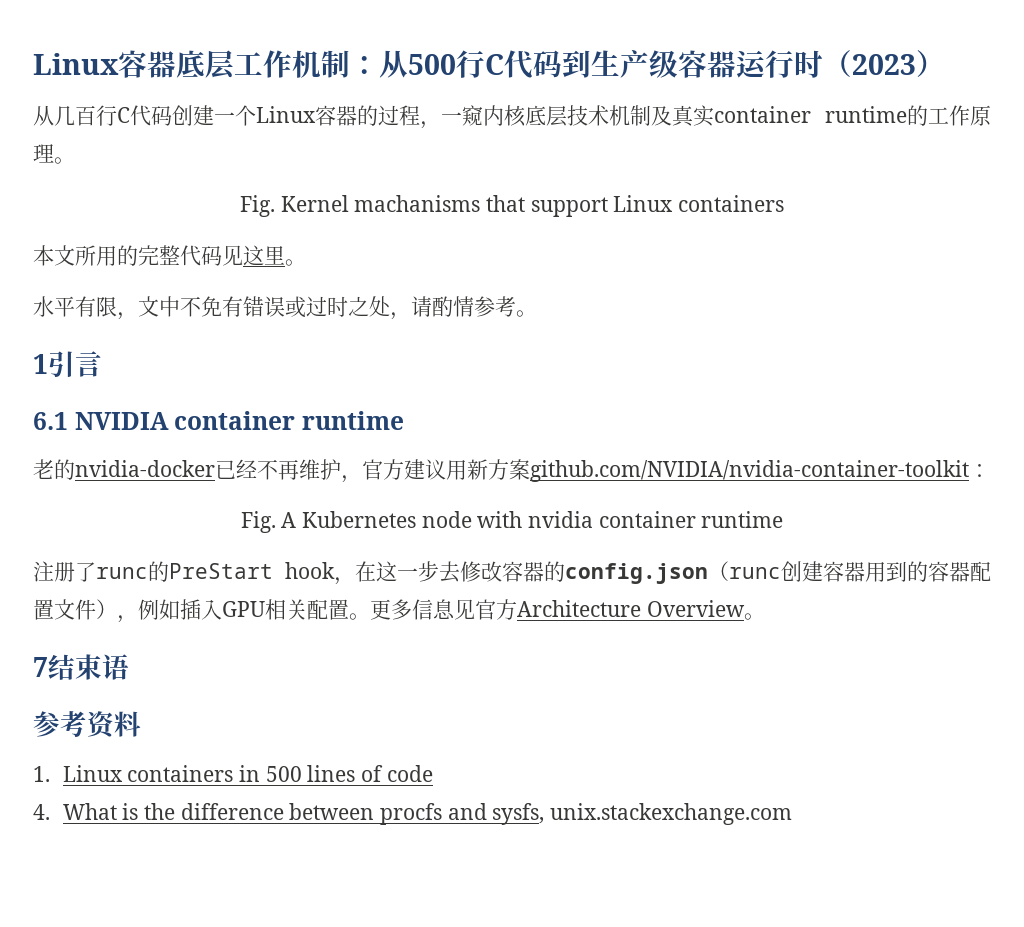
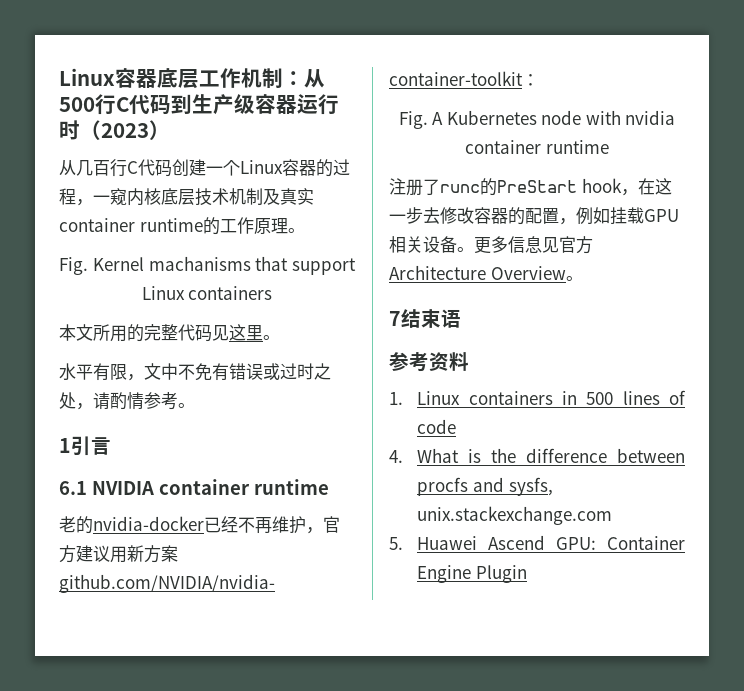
- 注册了runc的PreStart hook，在这一步去修改容器的config.json（runc创建容器用到的容器配置文件），例如插入GPU相关配置。
+ 注册了runc的PreStart hook，在这一步去修改容器的配置，例如挂载GPU相关设备。
+ 5. Huawei Ascend GPU: Container Engine Plugin

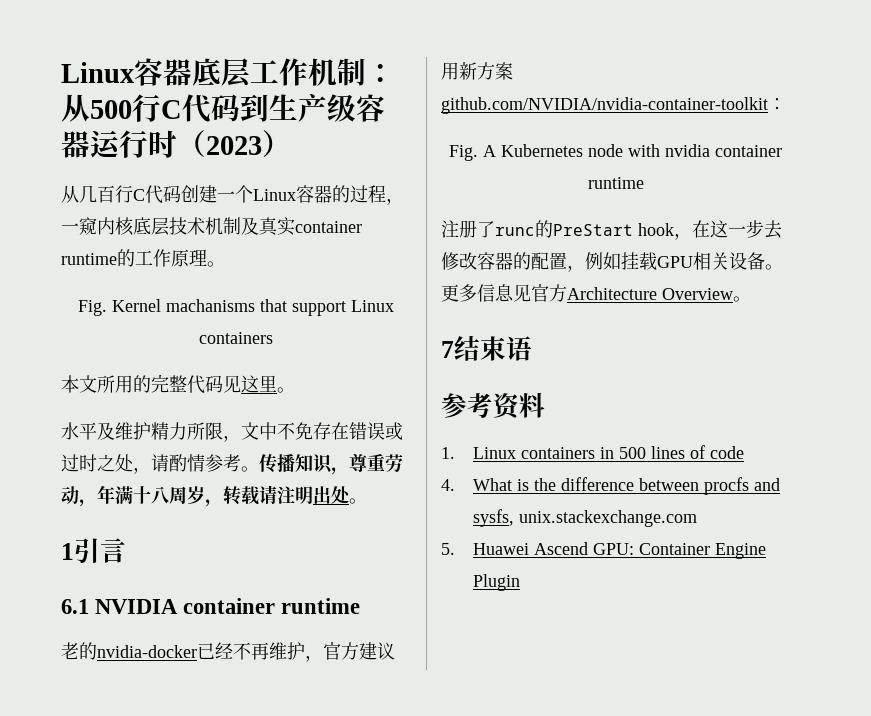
- 水平有限，文中不免有错误或过时之处，请酌情参考。
+ 水平及维护精力所限，文中不免存在错误或过时之处，请酌情参考。传播知识，尊重劳动，年满十八周岁，转载请注明出处。

